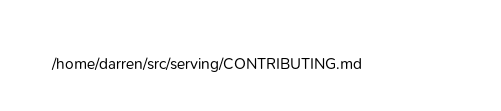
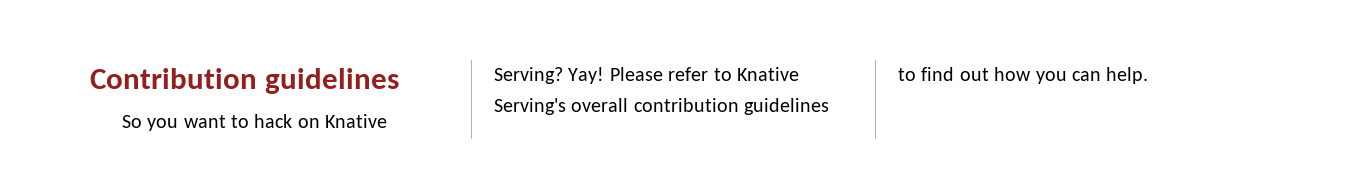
- /home/darren/src/serving/CONTRIBUTING.md
+ Contribution guidelines
+ So you want to hack on Knative Serving? Yay! Please refer to Knative Serving's overall contribution guidelines to find out how you can help.

